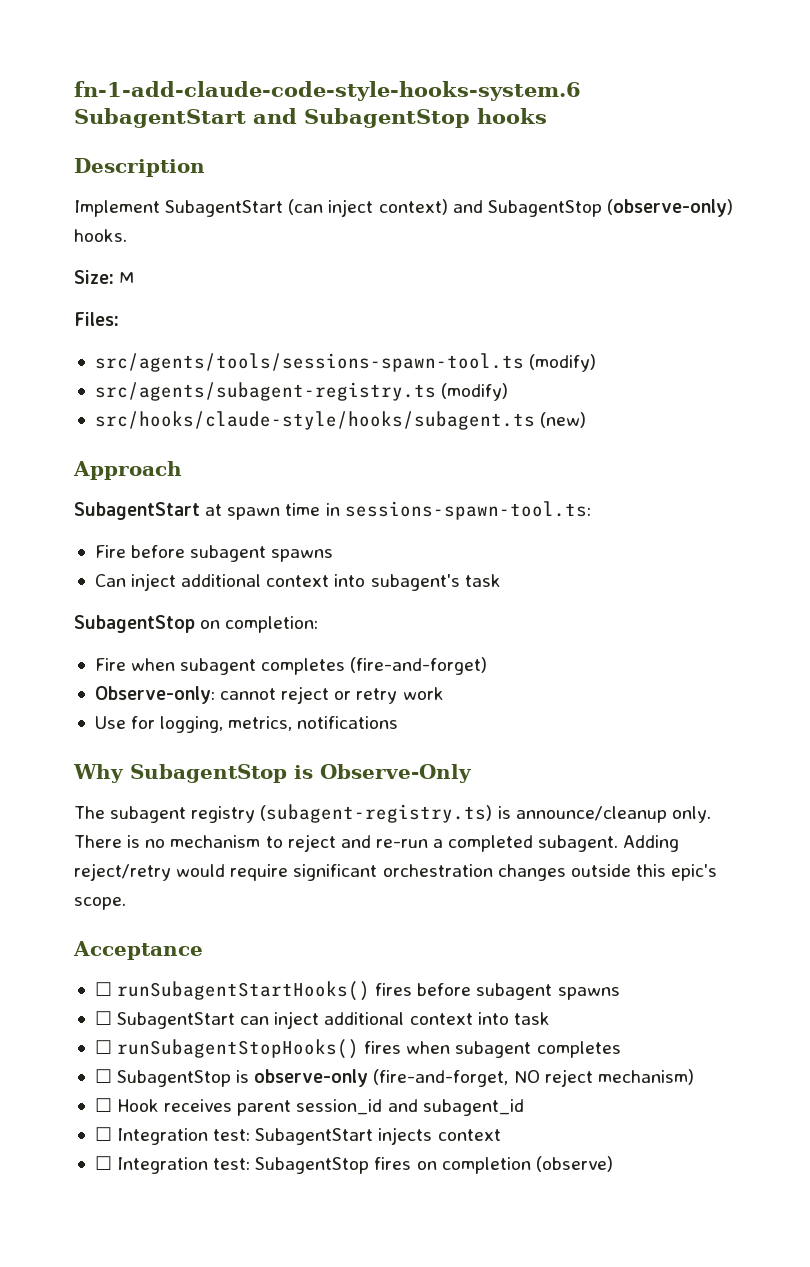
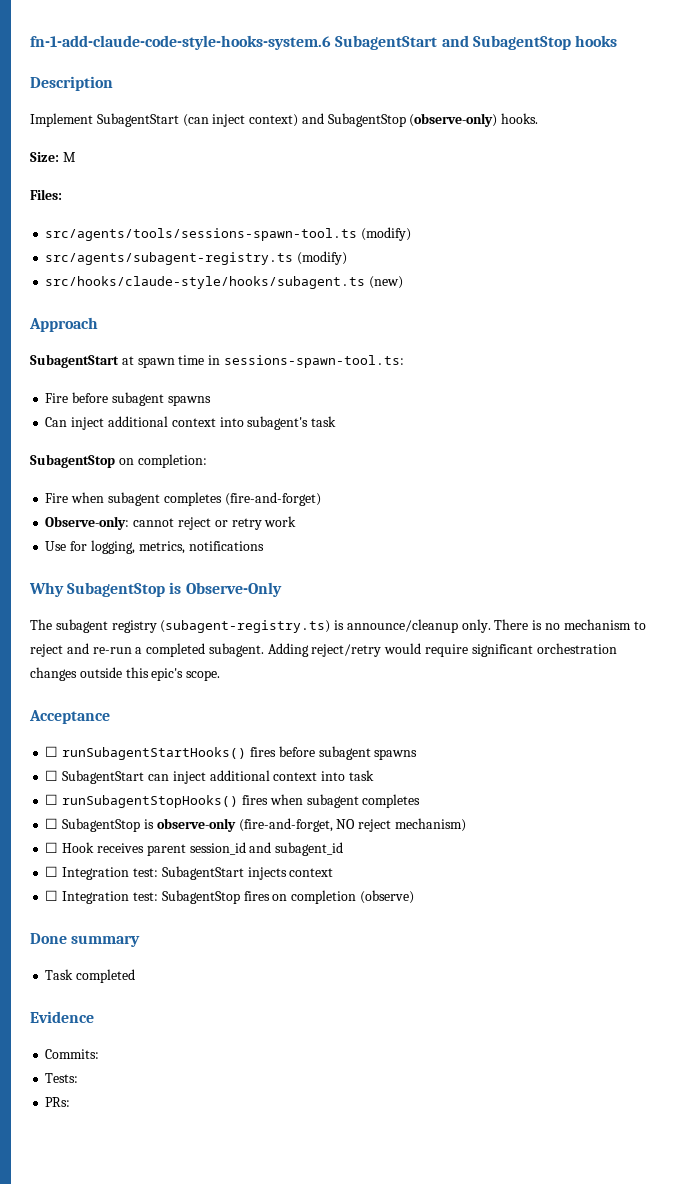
+ Done summary
+ Task completed
+ Evidence
+ Commits:
+ Tests:
+ PRs:

